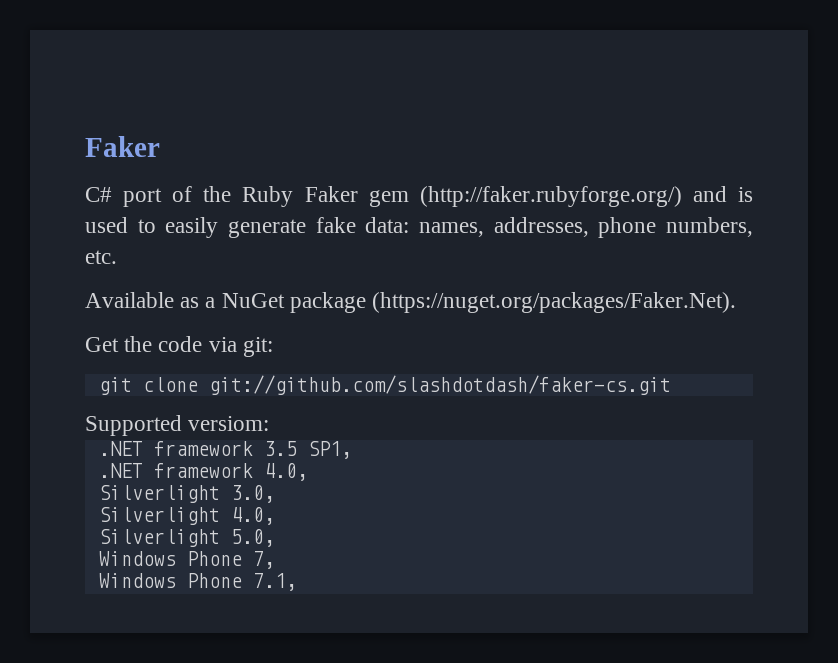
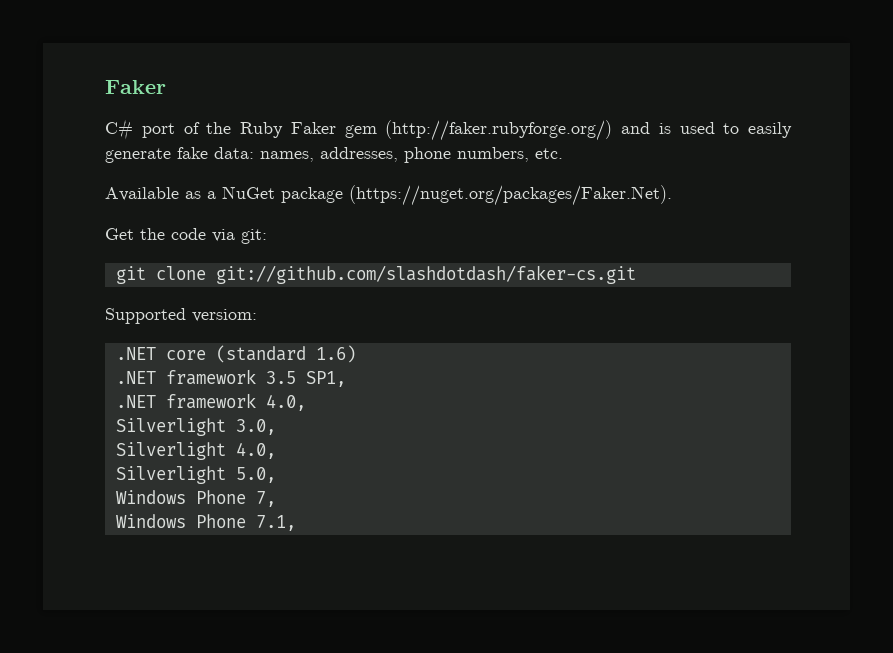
+ .NET core (standard 1.6)

